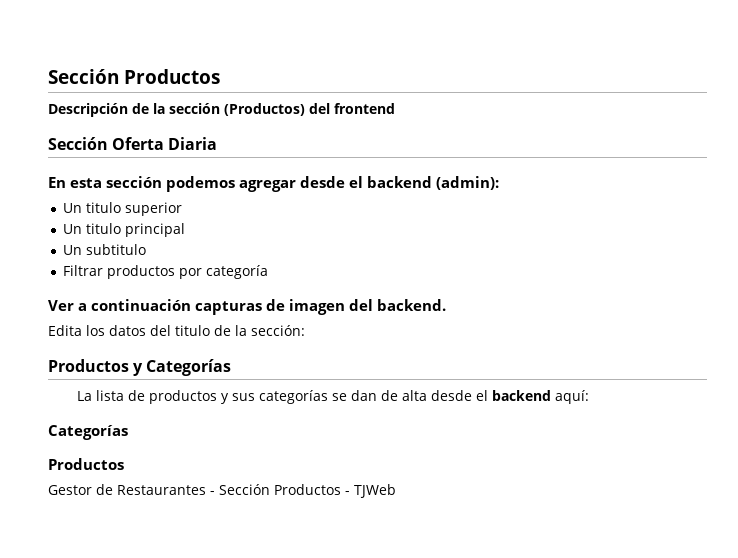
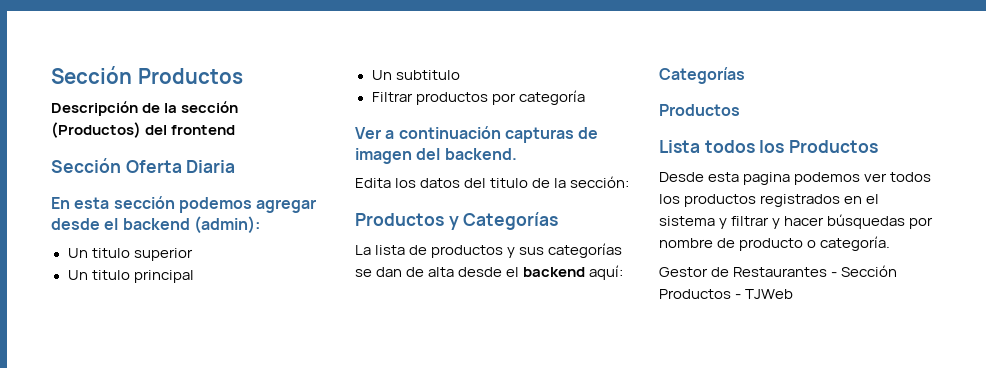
+ Lista todos los Productos
+ Desde esta pagina podemos ver todos los productos registrados en el sistema y filtrar y hacer búsquedas por nombre de producto o categoría.

